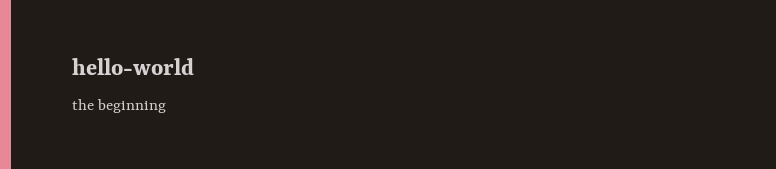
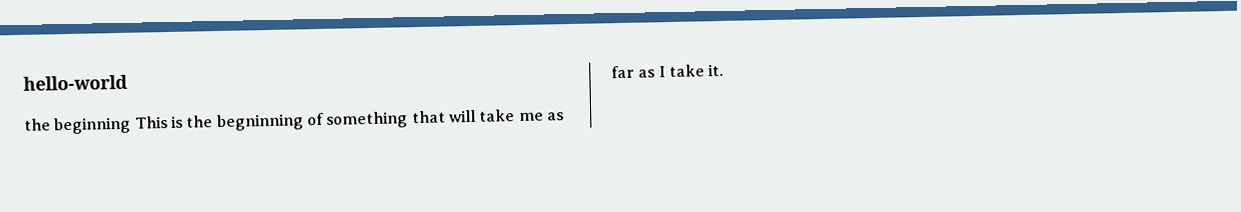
- the beginning
+ the beginning This is the begninning of something that will take me as far as I take it.

